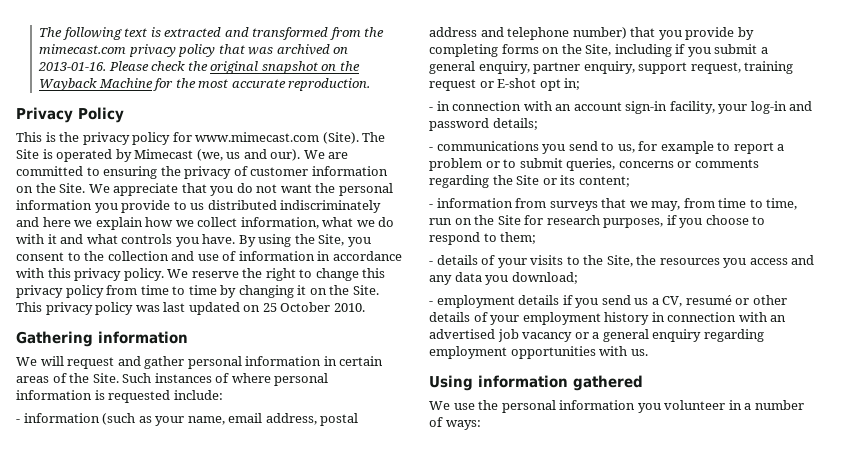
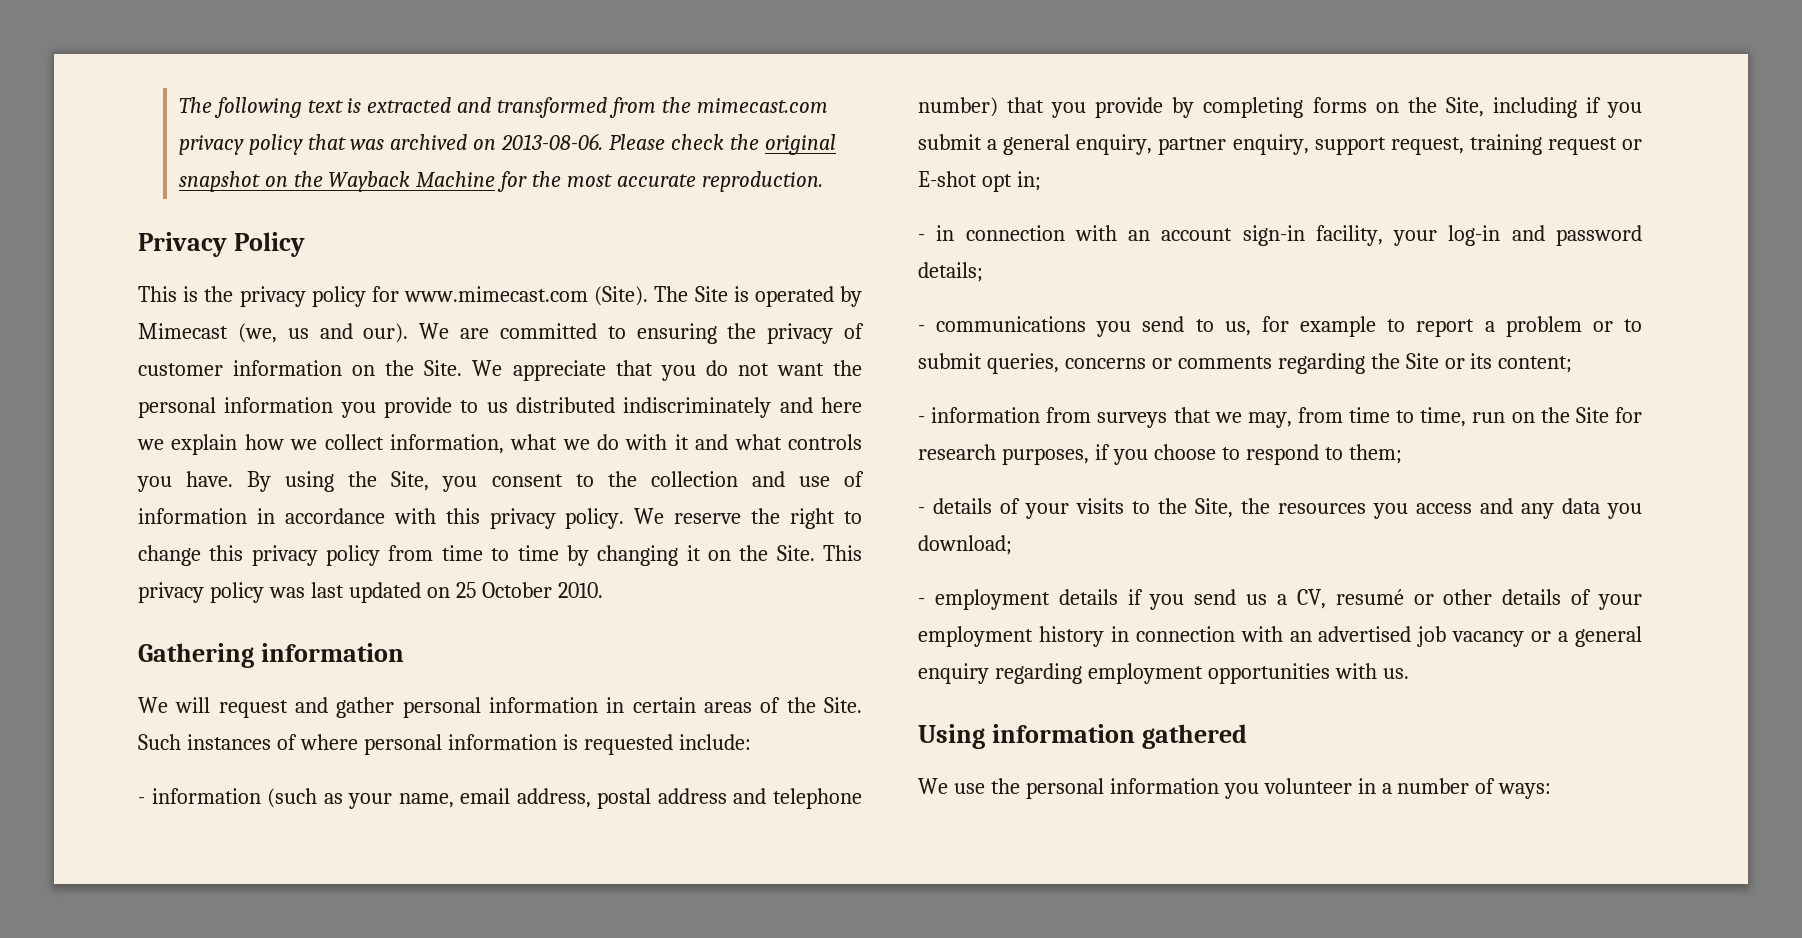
- The following text is extracted and transformed from the mimecast.com privacy policy that was archived on 2013-01-16.
+ The following text is extracted and transformed from the mimecast.com privacy policy that was archived on 2013-08-06.

